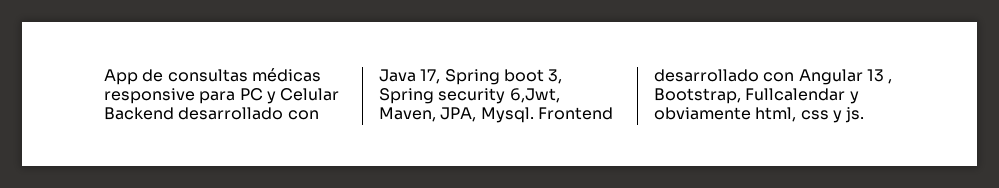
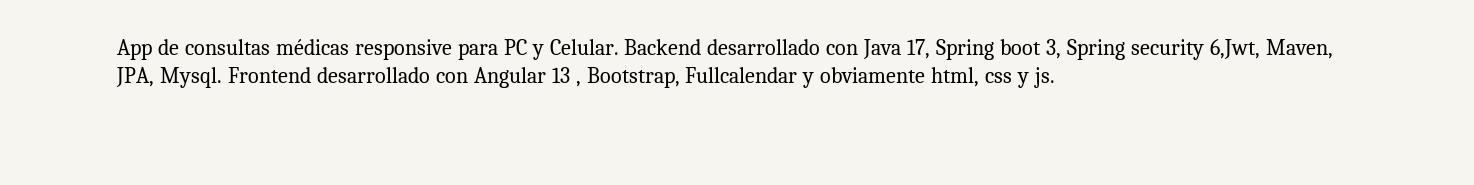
- App de consultas médicas responsive para PC y Celular Backend desarrollado con Java 17, Spring boot 3, Spring security 6,Jwt, Maven, JPA, Mysql.
+ App de consultas médicas responsive para PC y Celular. Backend desarrollado con Java 17, Spring boot 3, Spring security 6,Jwt, Maven, JPA, Mysql.

